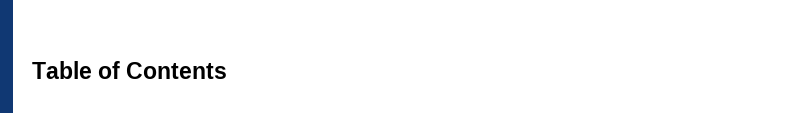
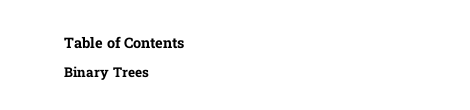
+ Binary Trees

